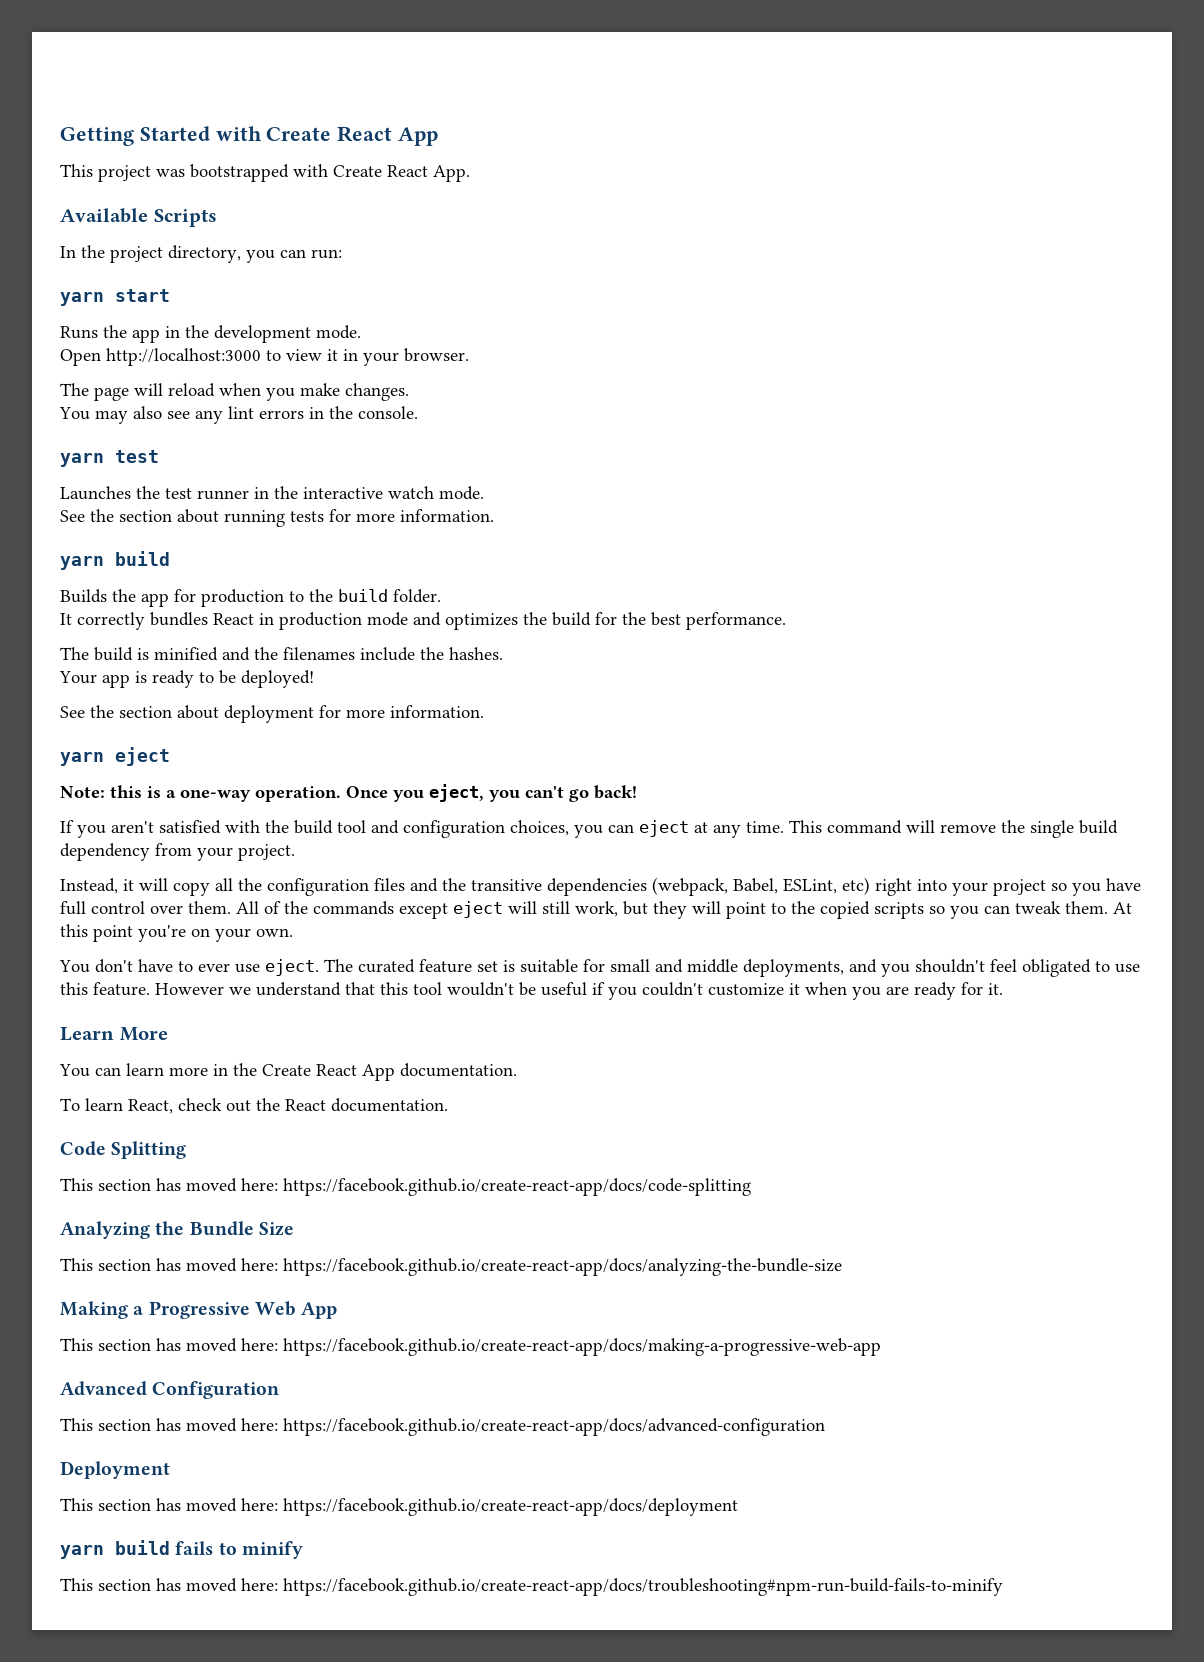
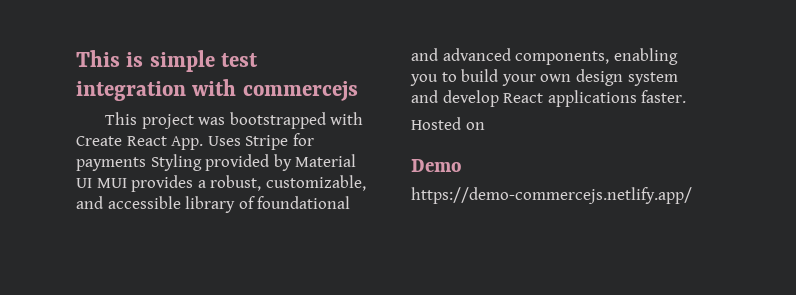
- Getting Started with Create React App
+ This is simple test integration with commercejs
- This project was bootstrapped with Create React App.
- Available Scripts
- In the project directory, you can run:
- yarn start
- Runs the app in the development mode.
- Open http://localhost:3000 to view it in your browser.
- The page will reload when you make changes.
- You may also see any lint errors in the console.
- yarn test
- Launches the test runner in the interactive watch mode.
- See the section about running tests for more information.
- yarn build
- Builds the app for production to the build folder.
- It correctly bundles React in production mode and optimizes the build for the best performance.
- The build is minified and the filenames include the hashes.
- Your app is ready to be deployed!
- See the section about deployment for more information.
- yarn eject
- Note: this is a one-way operation. Once you eject, you can't go back!
- If you aren't satisfied with the build tool and configuration choices, you can eject at any time. This command will remove the single build dependency from your project.
- Instead, it will copy all the configuration files and the transitive dependencies (webpack, Babel, ESLint, etc) right into your project so you have full control over them. All of the commands except eject will still work, but they will point to the copied scripts so you can tweak them. At this point you're on your own.
- You don't have to ever use eject. The curated feature set is suitable for small and middle deployments, and you shouldn't feel obligated to use this feature. However we understand that this tool wouldn't be useful if you couldn't customize it when you are ready for it.
- Learn More
- You can learn more in the Create React App documentation.
- To learn React, check out the React documentation.
- Code Splitting
- This section has moved here: https://facebook.github.io/create-react-app/docs/code-splitting
- Analyzing the Bundle Size
- This section has moved here: https://facebook.github.io/create-react-app/docs/analyzing-the-bundle-size
- Making a Progressive Web App
- This section has moved here: https://facebook.github.io/create-react-app/docs/making-a-progressive-web-app
- Advanced Configuration
- This section has moved here: https://facebook.github.io/create-react-app/docs/advanced-configuration
- Deployment
- This section has moved here: https://facebook.github.io/create-react-app/docs/deployment
- yarn build fails to minify
- This section has moved here: https://facebook.github.io/create-react-app/docs/troubleshooting#npm-run-build-fails-to-minify
+ This project was bootstrapped with Create React App. Uses Stripe for payments Styling provided by Material UI MUI provides a robust, customizable, and accessible library of foundational and advanced components, enabling you to build your own design system and develop React applications faster.
+ Hosted on
+ Demo
+ https://demo-commercejs.netlify.app/

